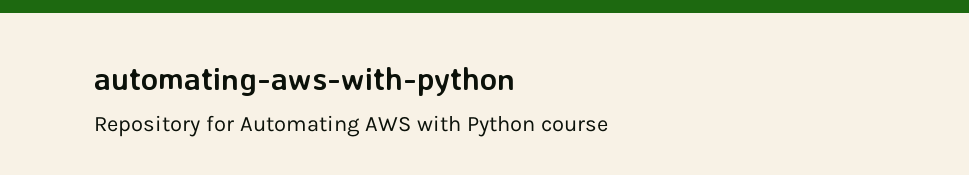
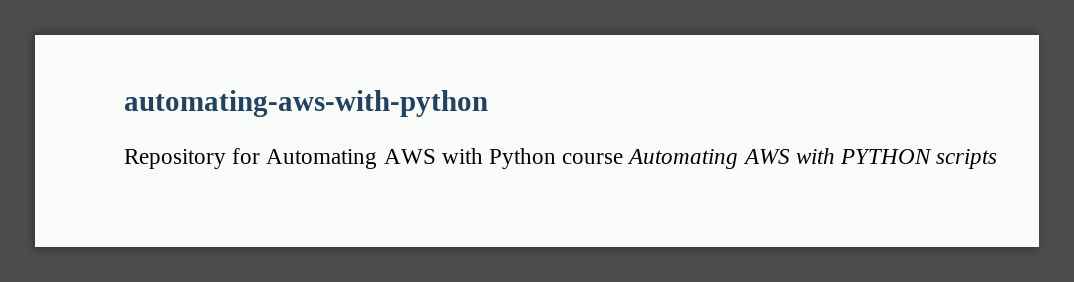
- Repository for Automating AWS with Python course
+ Repository for Automating AWS with Python course Automating AWS with PYTHON scripts

